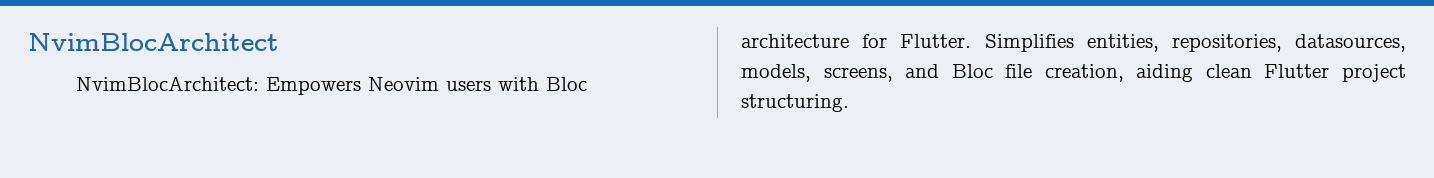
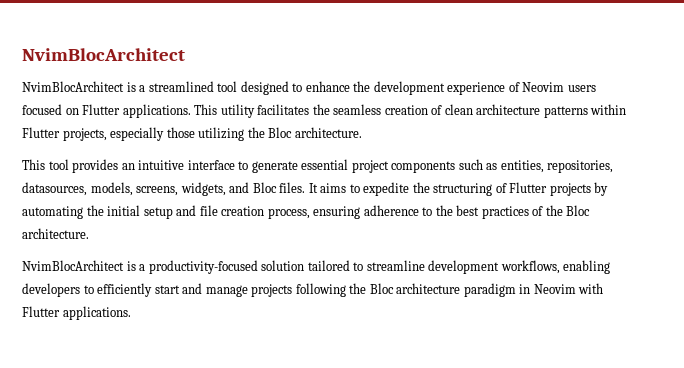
- NvimBlocArchitect: Empowers Neovim users with Bloc architecture for Flutter. Simplifies entities, repositories, datasources, models, screens, and Bloc file creation, aiding clean Flutter project structuring.
+ NvimBlocArchitect is a streamlined tool designed to enhance the development experience of Neovim users focused on Flutter applications. This utility facilitates the seamless creation of clean architecture patterns within Flutter projects, especially those utilizing the Bloc architecture.
+ This tool provides an intuitive interface to generate essential project components such as entities, repositories, datasources, models, screens, widgets, and Bloc files. It aims to expedite the structuring of Flutter projects by automating the initial setup and file creation process, ensuring adherence to the best practices of the Bloc architecture.
+ NvimBlocArchitect is a productivity-focused solution tailored to streamline development workflows, enabling developers to efficiently start and manage projects following the Bloc architecture paradigm in Neovim with Flutter applications.

